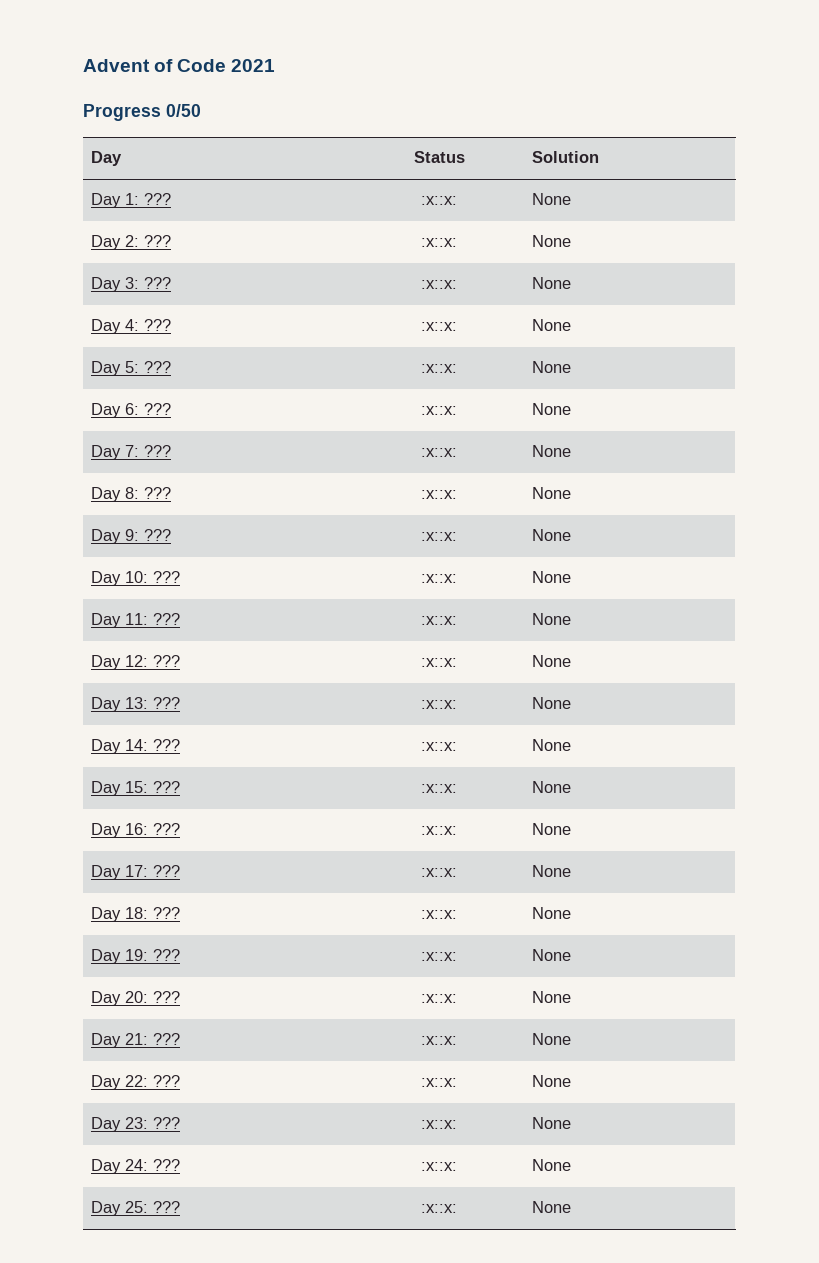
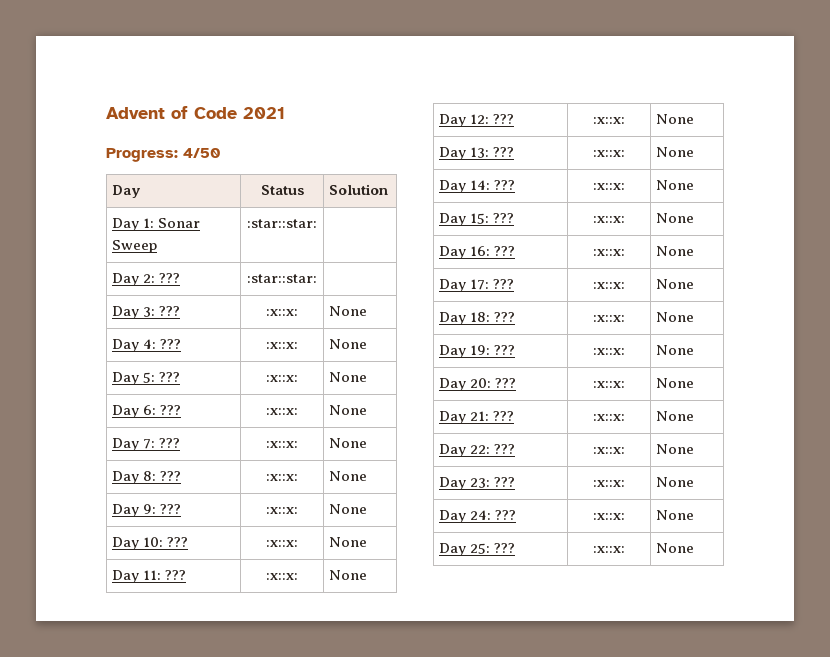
- Progress 0/50
+ Progress: 4/50
- Day 1: ??? | :x::x: | None
+ Day 1: Sonar Sweep | :star::star: |
- Day 2: ??? | :x::x: | None
+ Day 2: ??? | :star::star: |

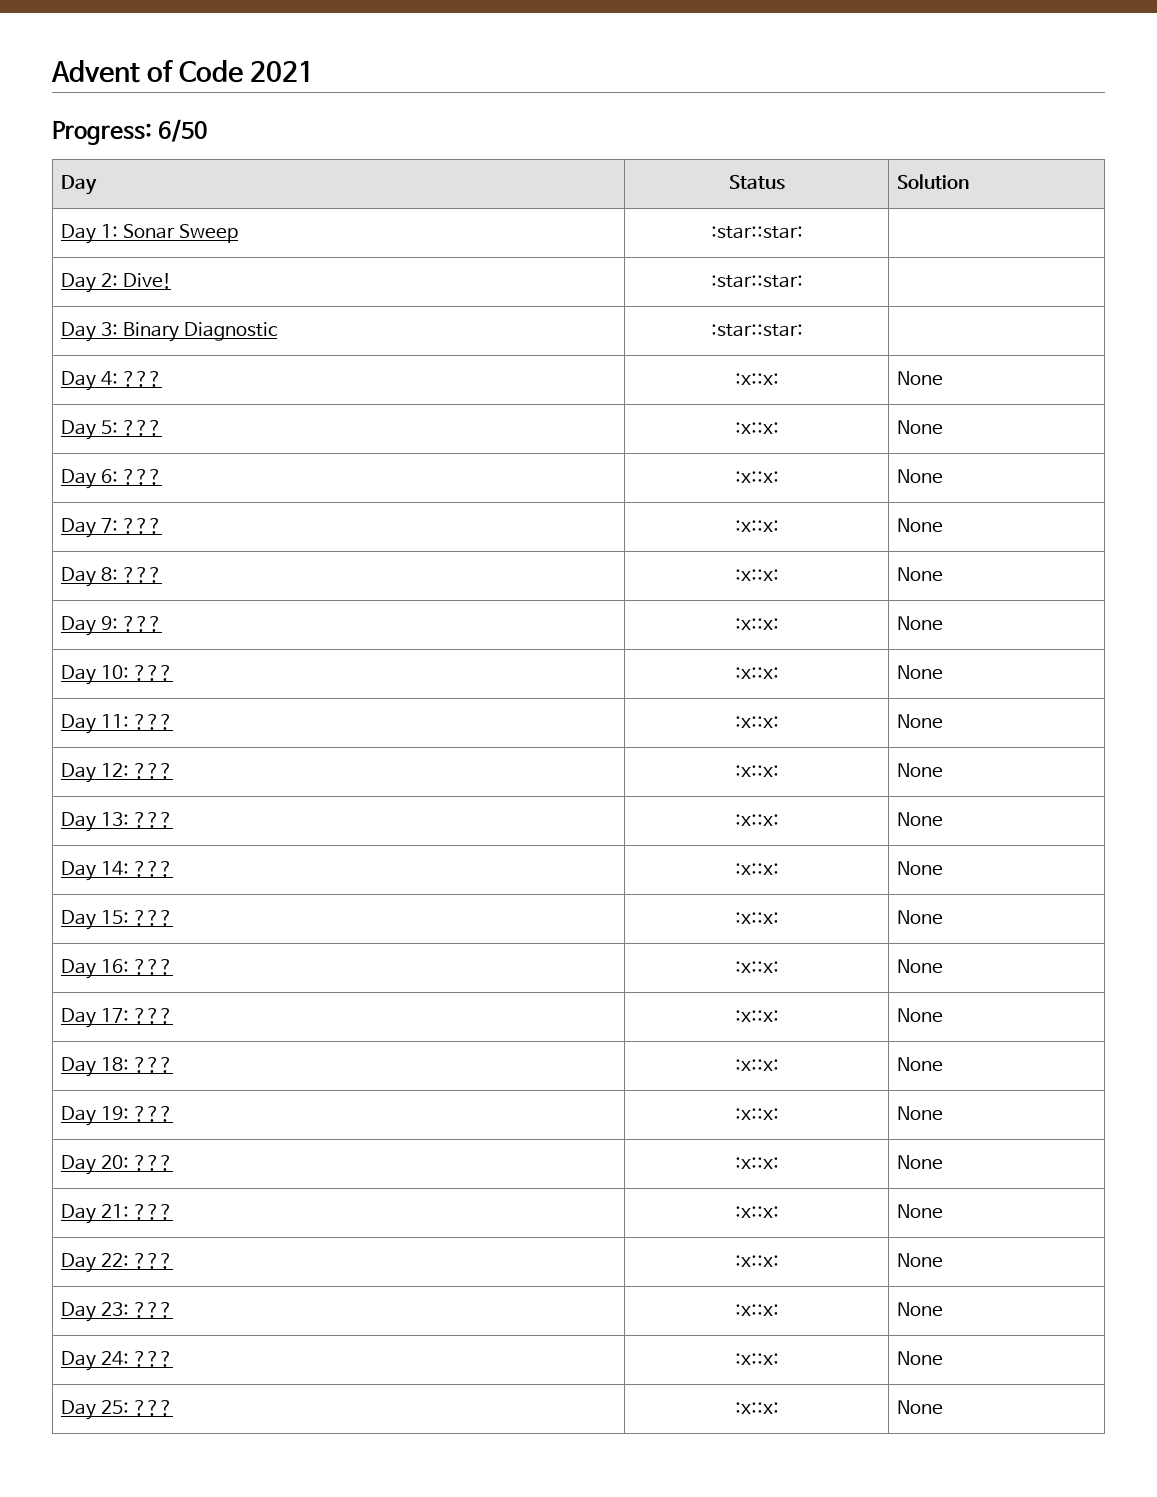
- Progress: 4/50
+ Progress: 6/50
- Day 2: ??? | :star::star: |
+ Day 2: Dive! | :star::star: |
- Day 3: ??? | :x::x: | None
+ Day 3: Binary Diagnostic | :star::star: |

